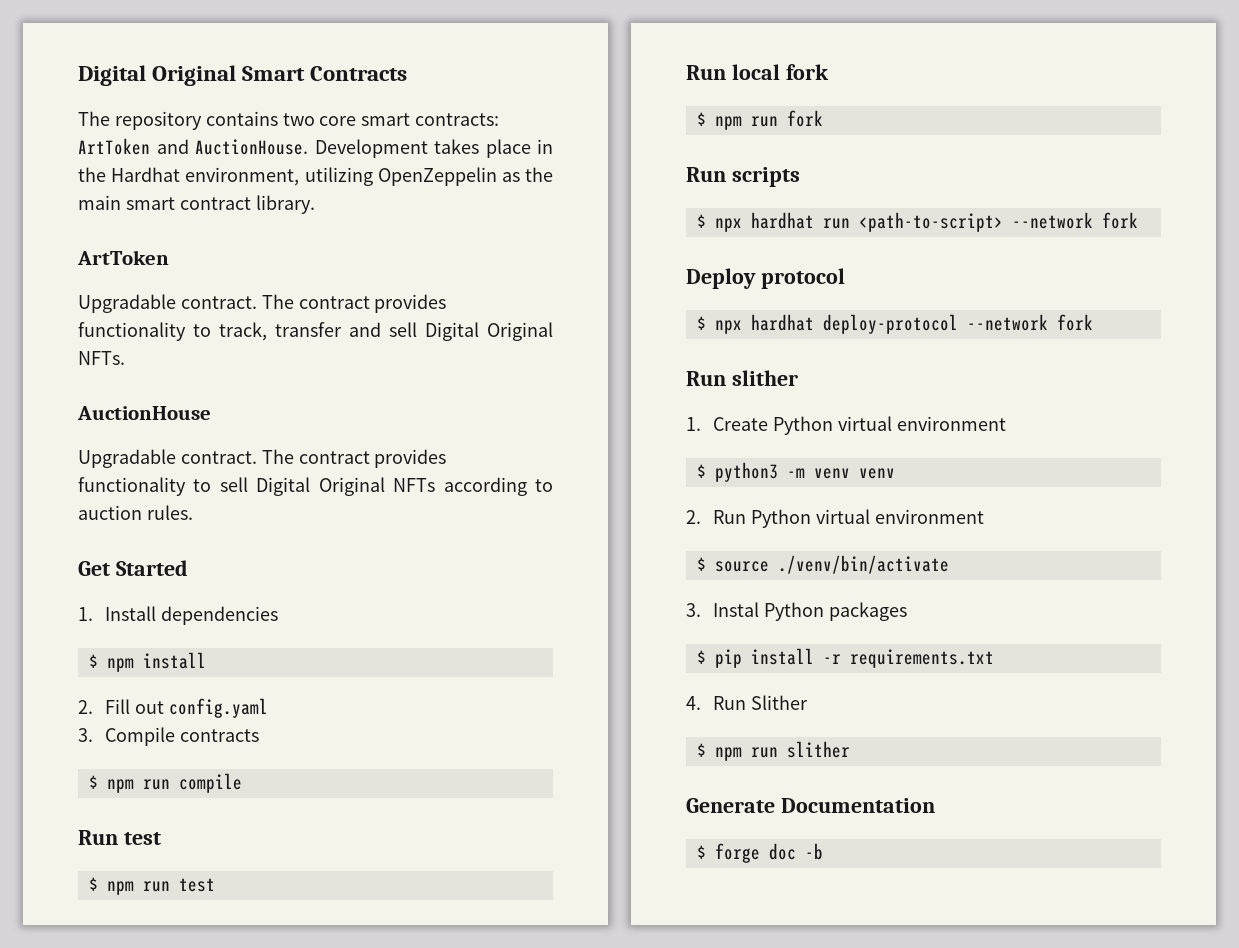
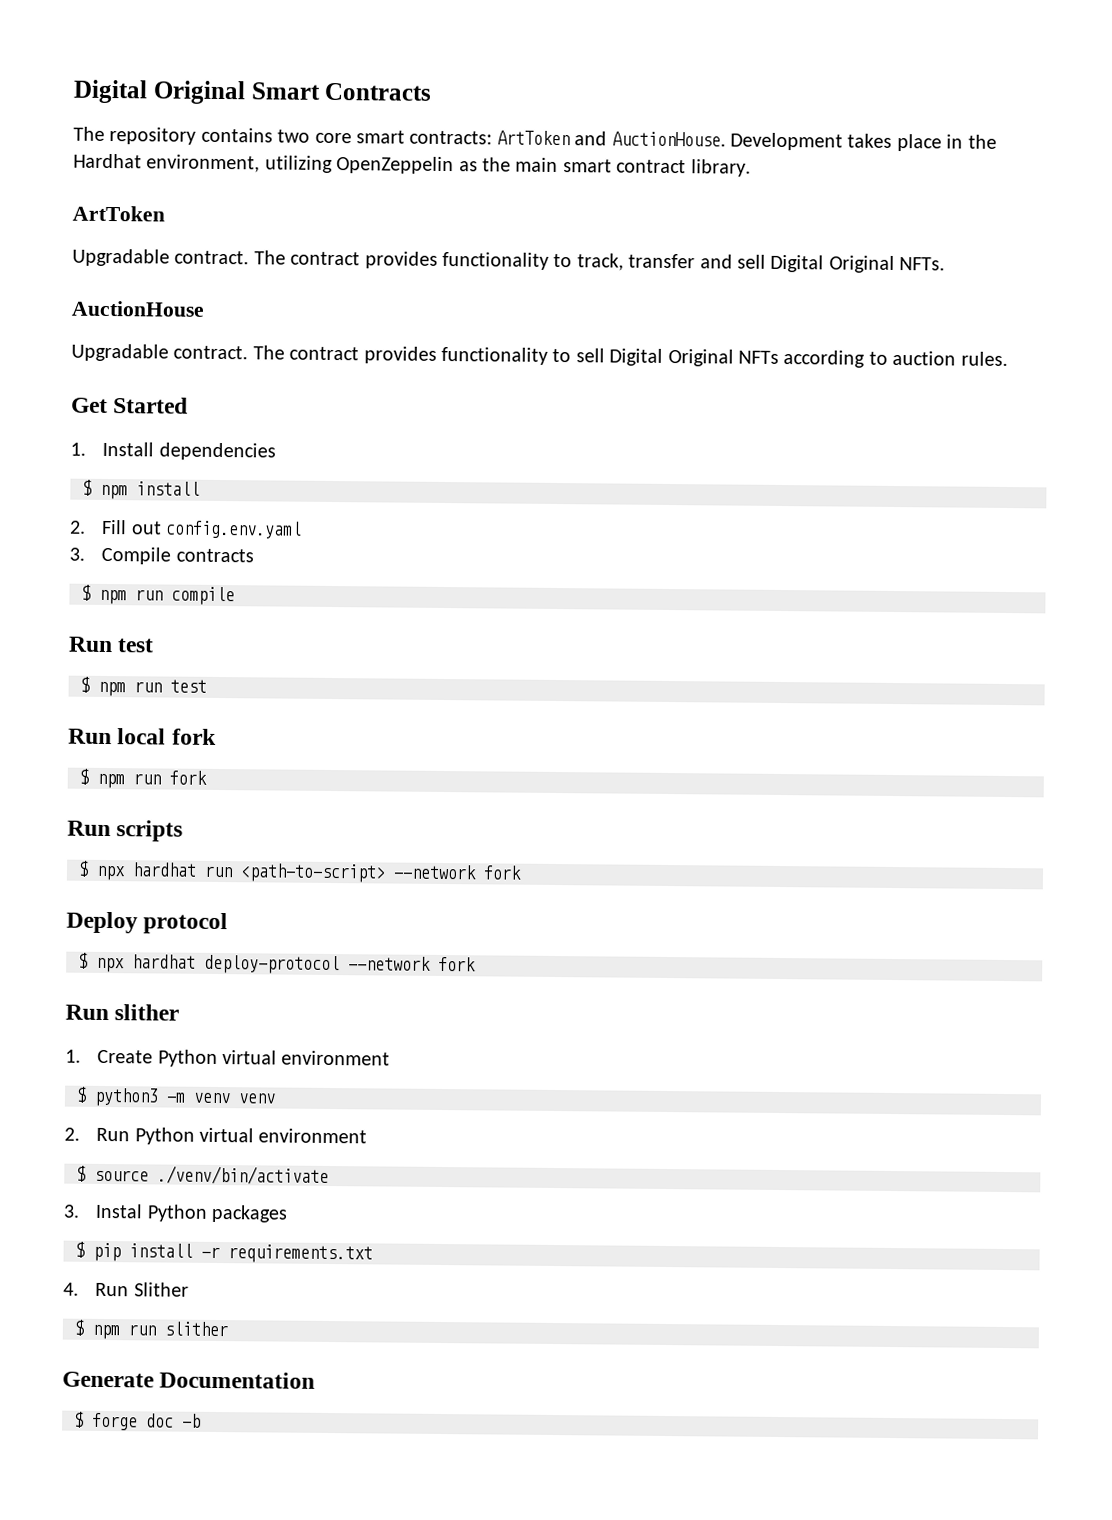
- 2. Fill out config.yaml
+ 2. Fill out config.env.yaml

